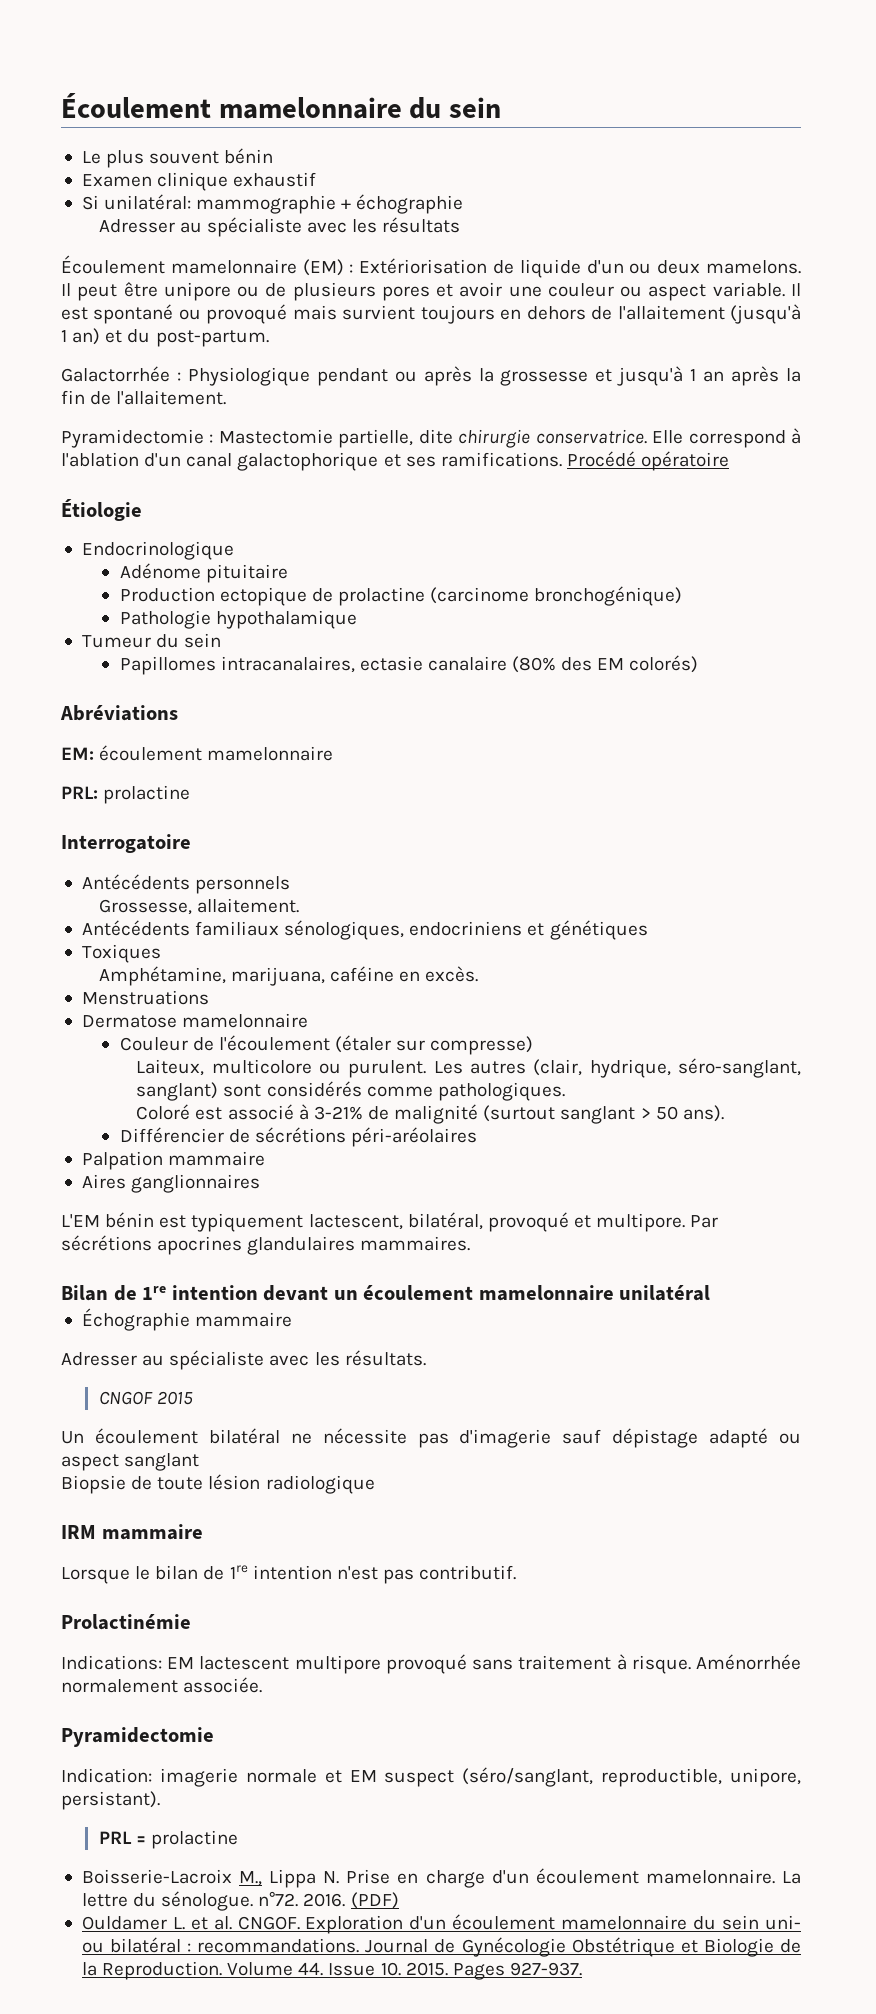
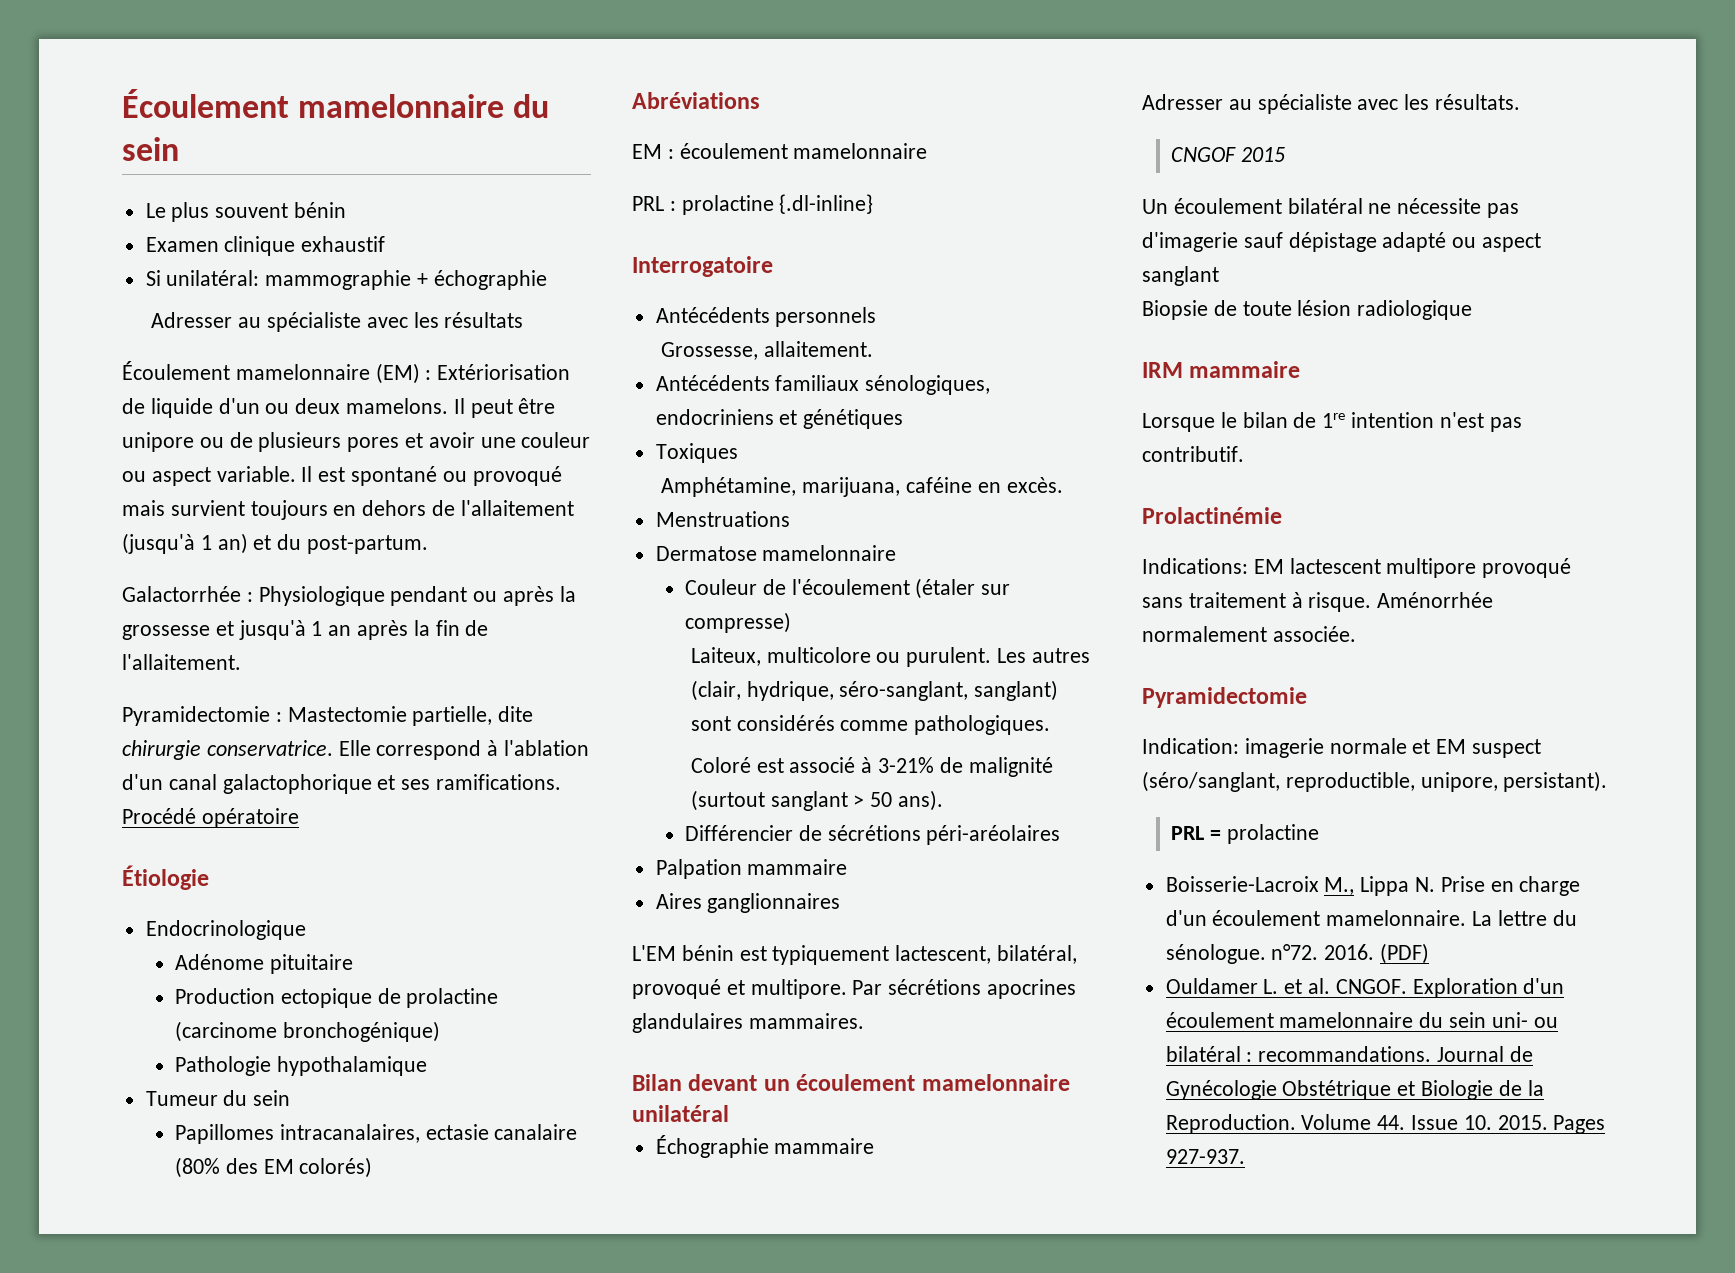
- EM: écoulement mamelonnaire
+ EM : écoulement mamelonnaire
- PRL: prolactine
+ PRL : prolactine {.dl-inline}
- Bilan de 1re intention devant un écoulement mamelonnaire unilatéral
+ Bilan devant un écoulement mamelonnaire unilatéral

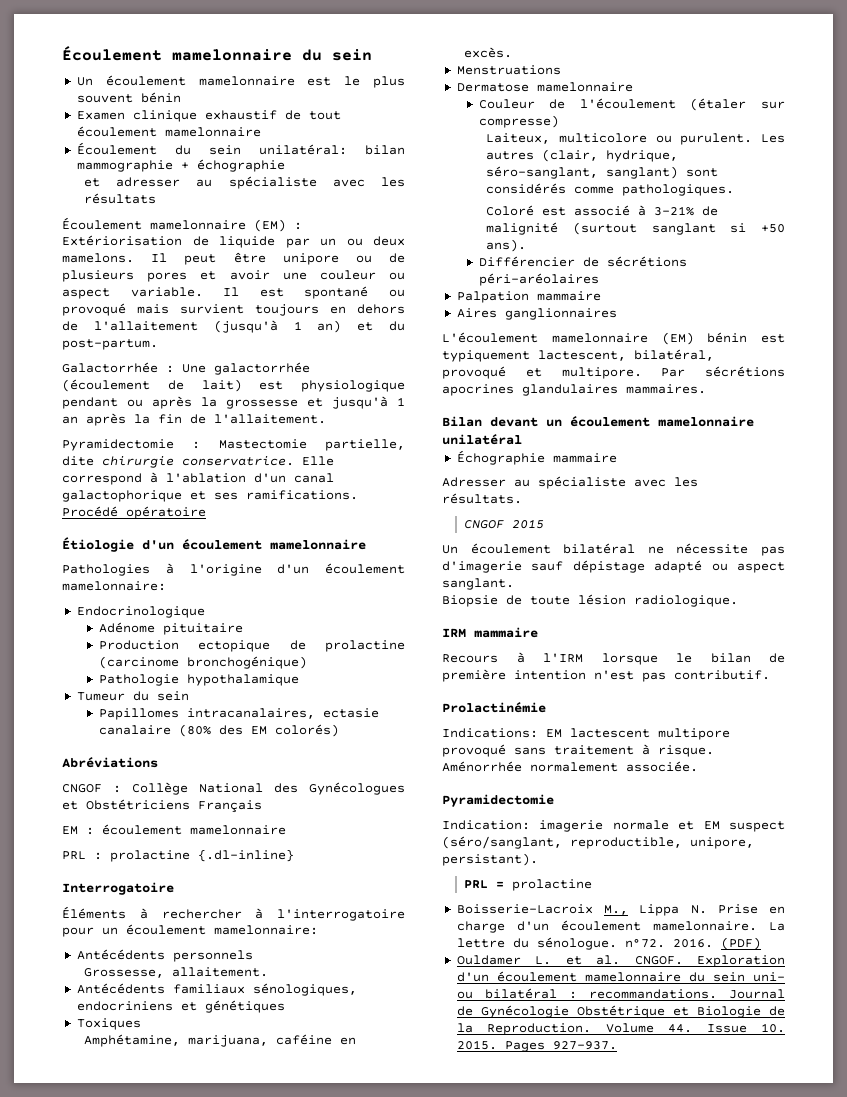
- Le plus souvent bénin
+ Un écoulement mamelonnaire est le plus souvent bénin
- Examen clinique exhaustif
- Si unilatéral: mammographie + échographie
+ Examen clinique exhaustif de tout écoulement mamelonnaire
+ Écoulement du sein unilatéral: bilan mammographie + échographie
- Adresser au spécialiste avec les résultats
+ et adresser au spécialiste avec les résultats
- Écoulement mamelonnaire (EM) : Extériorisation de liquide d'un ou deux mamelons.
+ Écoulement mamelonnaire (EM) : Extériorisation de liquide par un ou deux mamelons.
- Galactorrhée : Physiologique pendant ou après la grossesse et jusqu'à 1 an après la fin de l'allaitement.
+ Galactorrhée : Une galactorrhée (écoulement de lait) est physiologique pendant ou après la grossesse et jusqu'à 1 an après la fin de l'allaitement.
- Étiologie
+ Étiologie d'un écoulement mamelonnaire
+ Pathologies à l'origine d'un écoulement mamelonnaire:
+ CNGOF : Collège National des Gynécologues et Obstétriciens Français
+ Éléments à rechercher à l'interrogatoire pour un écoulement mamelonnaire:
- Coloré est associé à 3-21% de malignité (surtout sanglant > 50 ans).
+ Coloré est associé à 3-21% de malignité (surtout sanglant si +50 ans).
- L'EM bénin est typiquement lactescent, bilatéral, provoqué et multipore.
+ L'écoulement mamelonnaire (EM) bénin est typiquement lactescent, bilatéral, provoqué et multipore.
- Un écoulement bilatéral ne nécessite pas d'imagerie sauf dépistage adapté ou aspect sanglant
+ Un écoulement bilatéral ne nécessite pas d'imagerie sauf dépistage adapté ou aspect sanglant.
- Biopsie de toute lésion radiologique
+ Biopsie de toute lésion radiologique.
- Lorsque le bilan de 1re intention n'est pas contributif.
+ Recours à l'IRM lorsque le bilan de première intention n'est pas contributif.

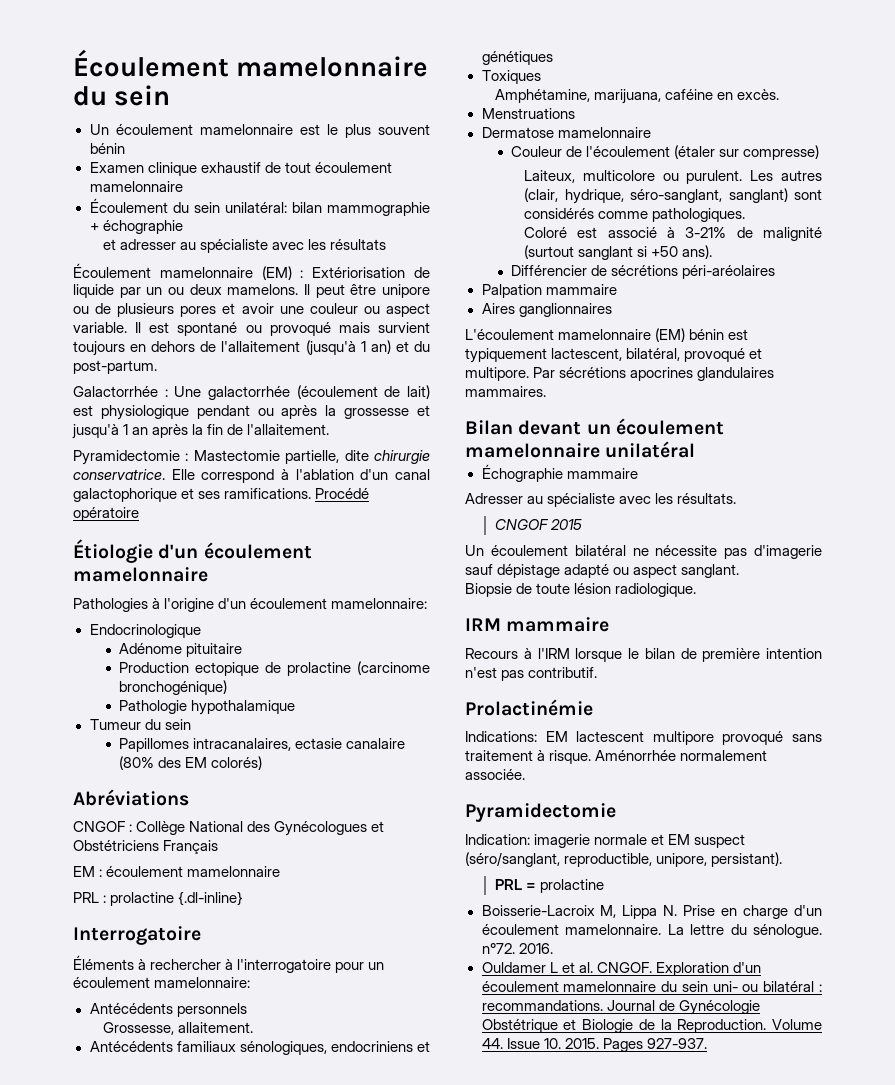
- Boisserie-Lacroix M., Lippa N. Prise en charge d'un écoulement mamelonnaire.
+ Boisserie-Lacroix M, Lippa N. Prise en charge d'un écoulement mamelonnaire.
- (PDF)
- Ouldamer L. et al. CNGOF.
+ Ouldamer L et al. CNGOF.

